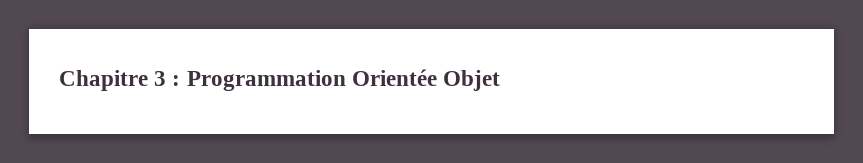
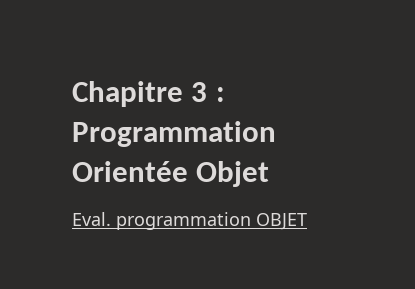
+ Eval. programmation OBJET

